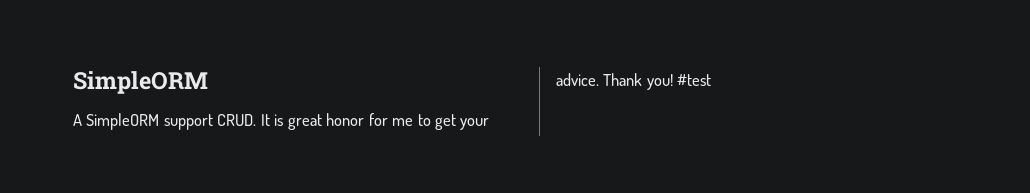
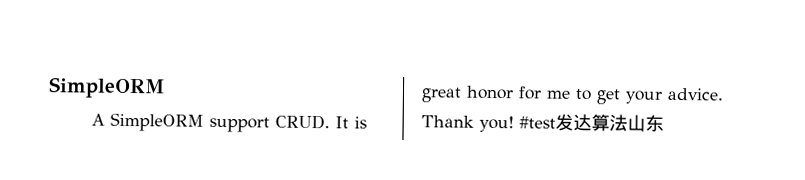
- #test
+ #test发达算法山东

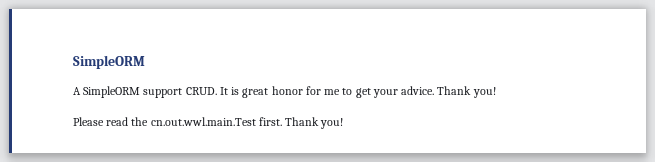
- It is great honor for me to get your advice. Thank you! #test发达算法山东
+ It is great honor for me to get your advice. Thank you!
+ Please read the cn.out.wwl.main.Test first. Thank you!

